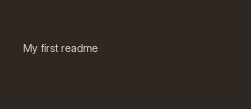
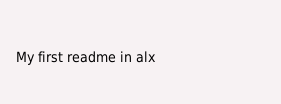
- My first readme
+ My first readme in alx

